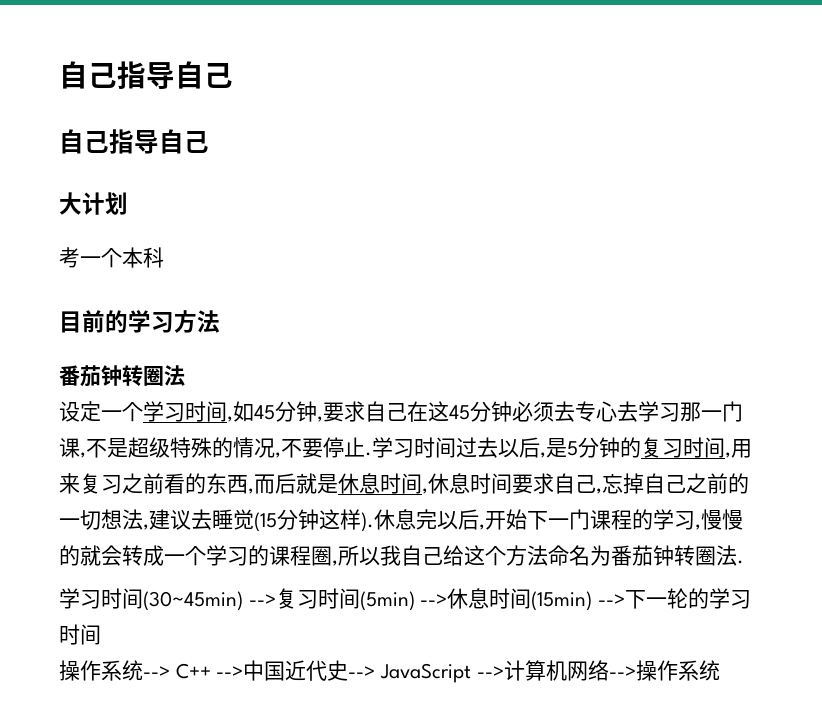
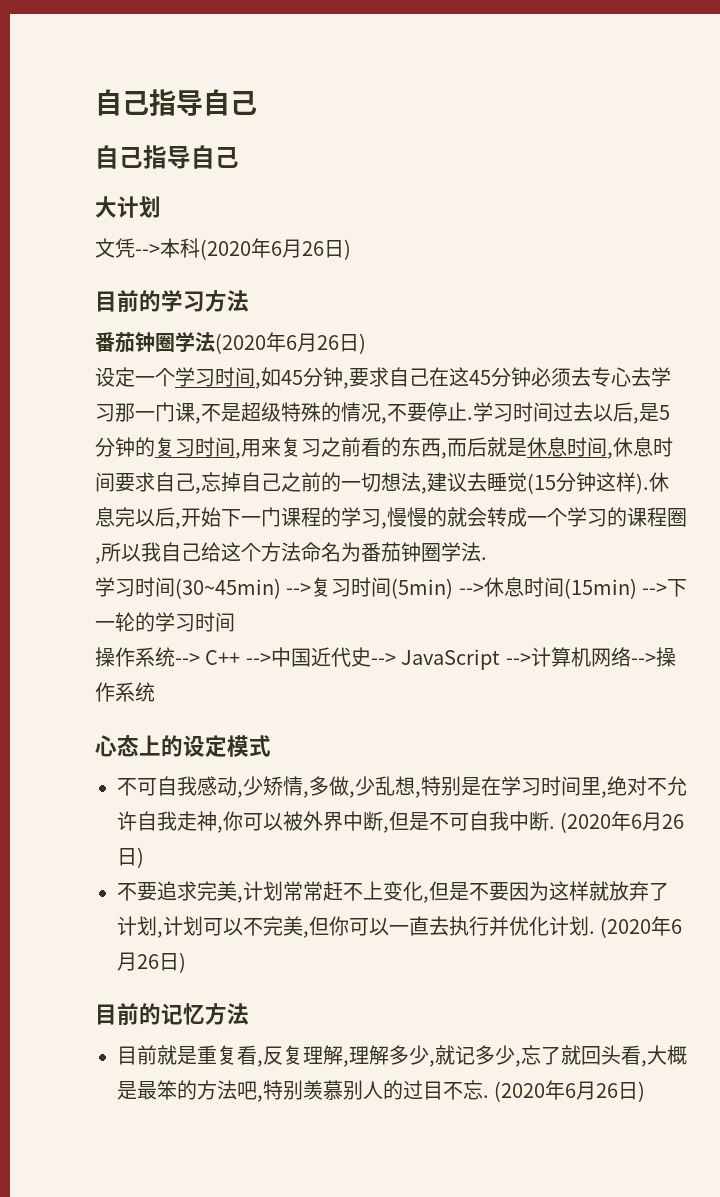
- 考一个本科
+ 文凭-->本科(2020年6月26日)
  目前的学习方法
- 番茄钟转圈法
+ 番茄钟圈学法(2020年6月26日)
- 休息完以后,开始下一门课程的学习,慢慢的就会转成一个学习的课程圈,所以我自己给这个方法命名为番茄钟转圈法.
+ 休息完以后,开始下一门课程的学习,慢慢的就会转成一个学习的课程圈,所以我自己给这个方法命名为番茄钟圈学法.
+ 心态上的设定模式
+ 不可自我感动,少矫情,多做,少乱想,特别是在学习时间里,绝对不允许自我走神,你可以被外界中断,但是不可自我中断. (2020年6月26日)
+ 不要追求完美,计划常常赶不上变化,但是不要因为这样就放弃了计划,计划可以不完美,但你可以一直去执行并优化计划. (2020年6月26日)
+ 目前的记忆方法
+ 目前就是重复看,反复理解,理解多少,就记多少,忘了就回头看,大概是最笨的方法吧,特别羡慕别人的过目不忘. (2020年6月26日)

